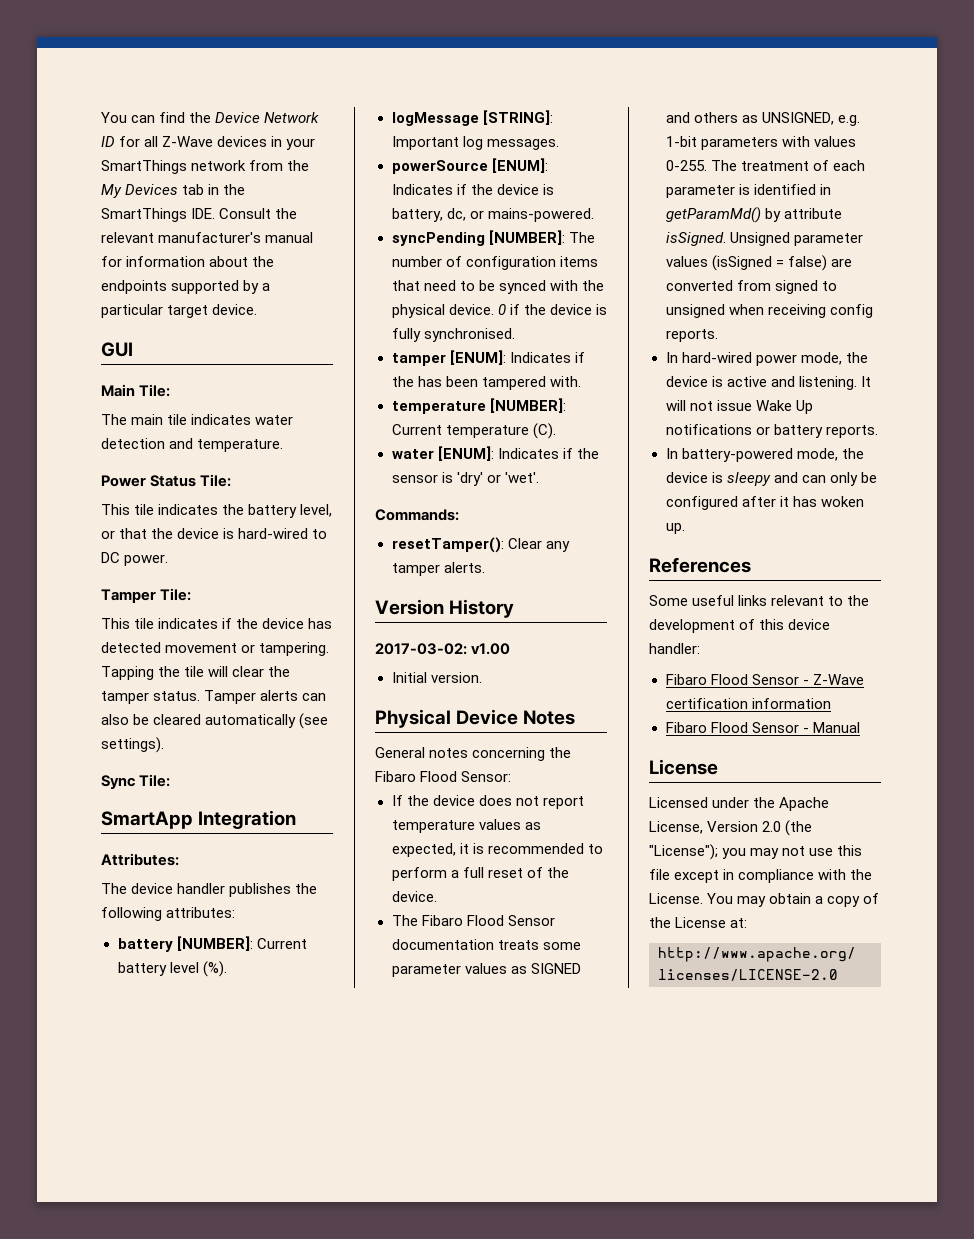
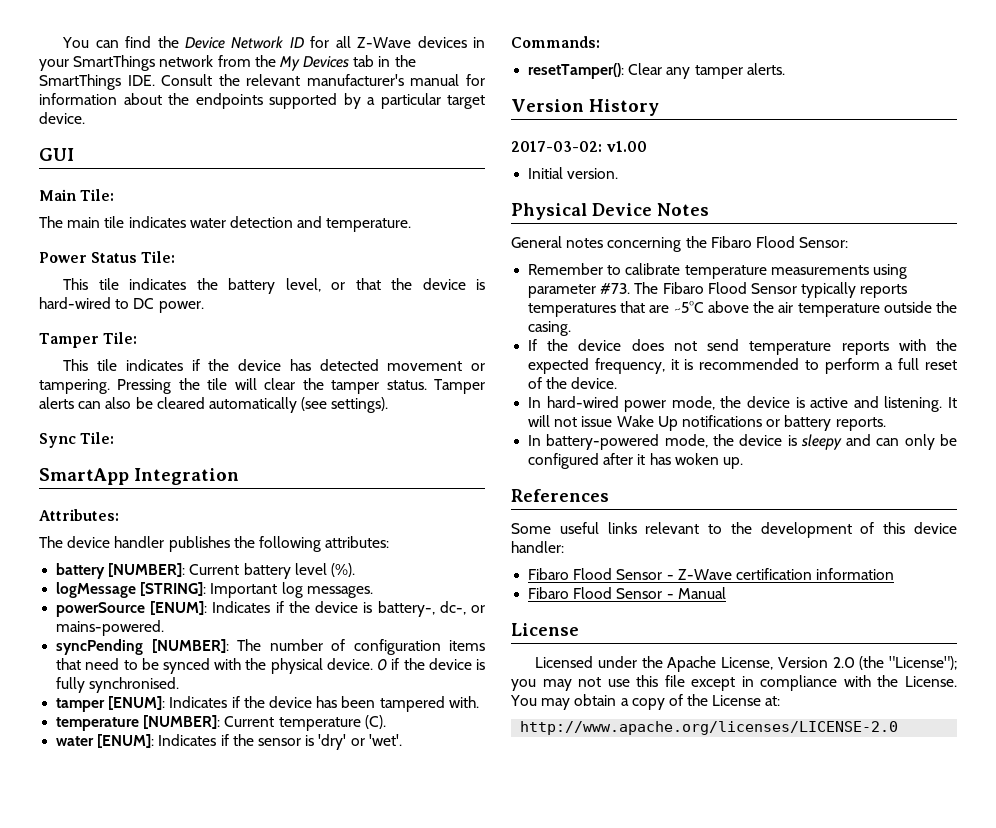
- Tapping the tile will clear the tamper status.
+ Pressing the tile will clear the tamper status.
- powerSource [ENUM]: Indicates if the device is battery, dc, or mains-powered.
+ powerSource [ENUM]: Indicates if the device is battery-, dc-, or mains-powered.
- tamper [ENUM]: Indicates if the has been tampered with.
+ tamper [ENUM]: Indicates if the device has been tampered with.
+ Remember to calibrate temperature measurements using parameter #73. The Fibaro Flood Sensor typically reports temperatures that are ~5°C above the air temperature outside the casing.
- If the device does not report temperature values as expected, it is recommended to perform a full reset of the device.
+ If the device does not send temperature reports with the expected frequency, it is recommended to perform a full reset of the device.
- The Fibaro Flood Sensor documentation treats some parameter values as SIGNED and others as UNSIGNED, e.g. 1-bit parameters with values 0-255. The treatment of each parameter is identified in getParamMd() by attribute isSigned. Unsigned parameter values (isSigned = false) are converted from signed to unsigned when receiving config reports.

